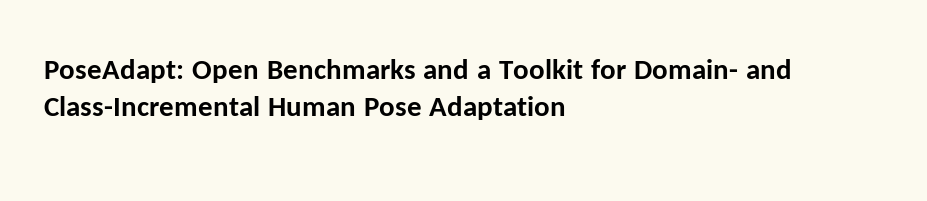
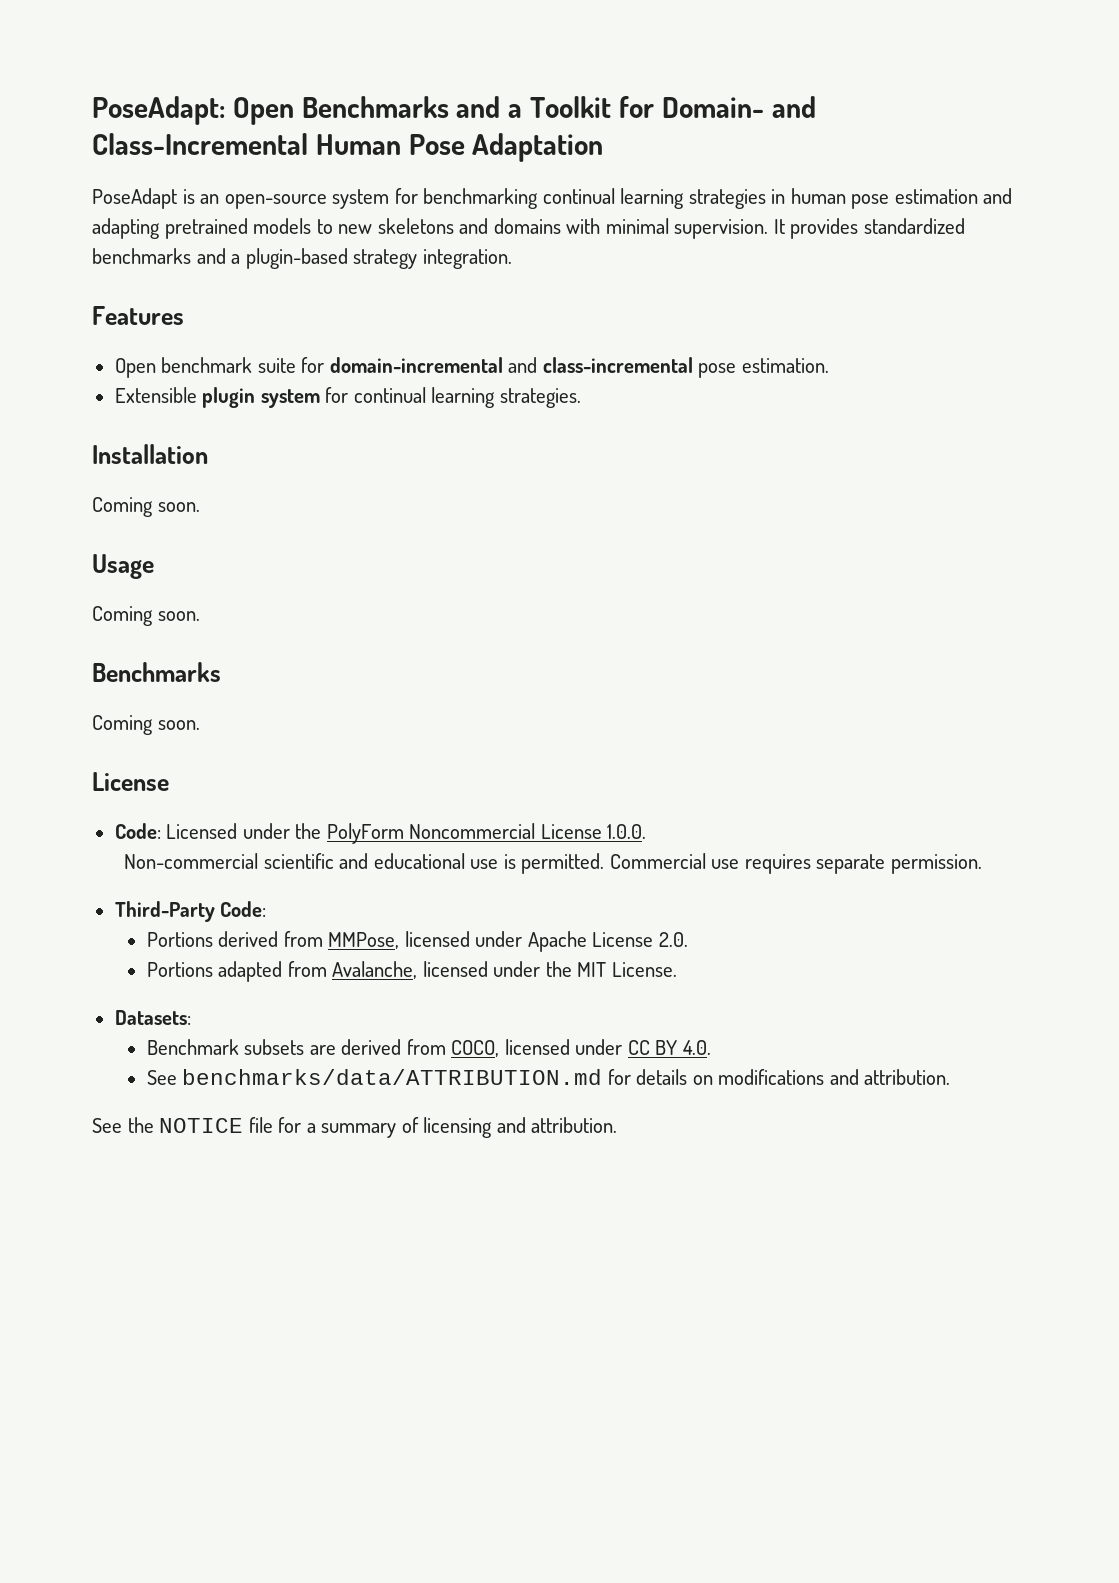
+ PoseAdapt is an open-source system for benchmarking continual learning strategies in human pose estimation and adapting pretrained models to new skeletons and domains with minimal supervision. It provides standardized benchmarks and a plugin-based strategy integration.
+ Features
+ Open benchmark suite for domain-incremental and class-incremental pose estimation.
+ Extensible plugin system for continual learning strategies.
+ Installation
+ Coming soon.
+ Usage
+ Coming soon.
+ Benchmarks
+ Coming soon.
+ License
+ Code: Licensed under the PolyForm Noncommercial License 1.0.0.
+ Non-commercial scientific and educational use is permitted. Commercial use requires separate permission.
+ Third-Party Code:
+ Portions derived from MMPose, licensed under Apache License 2.0.
+ Portions adapted from Avalanche, licensed under the MIT License.
+ Datasets:
+ Benchmark subsets are derived from COCO, licensed under CC BY 4.0.
+ See benchmarks/data/ATTRIBUTION.md for details on modifications and attribution.
+ See the NOTICE file for a summary of licensing and attribution.

